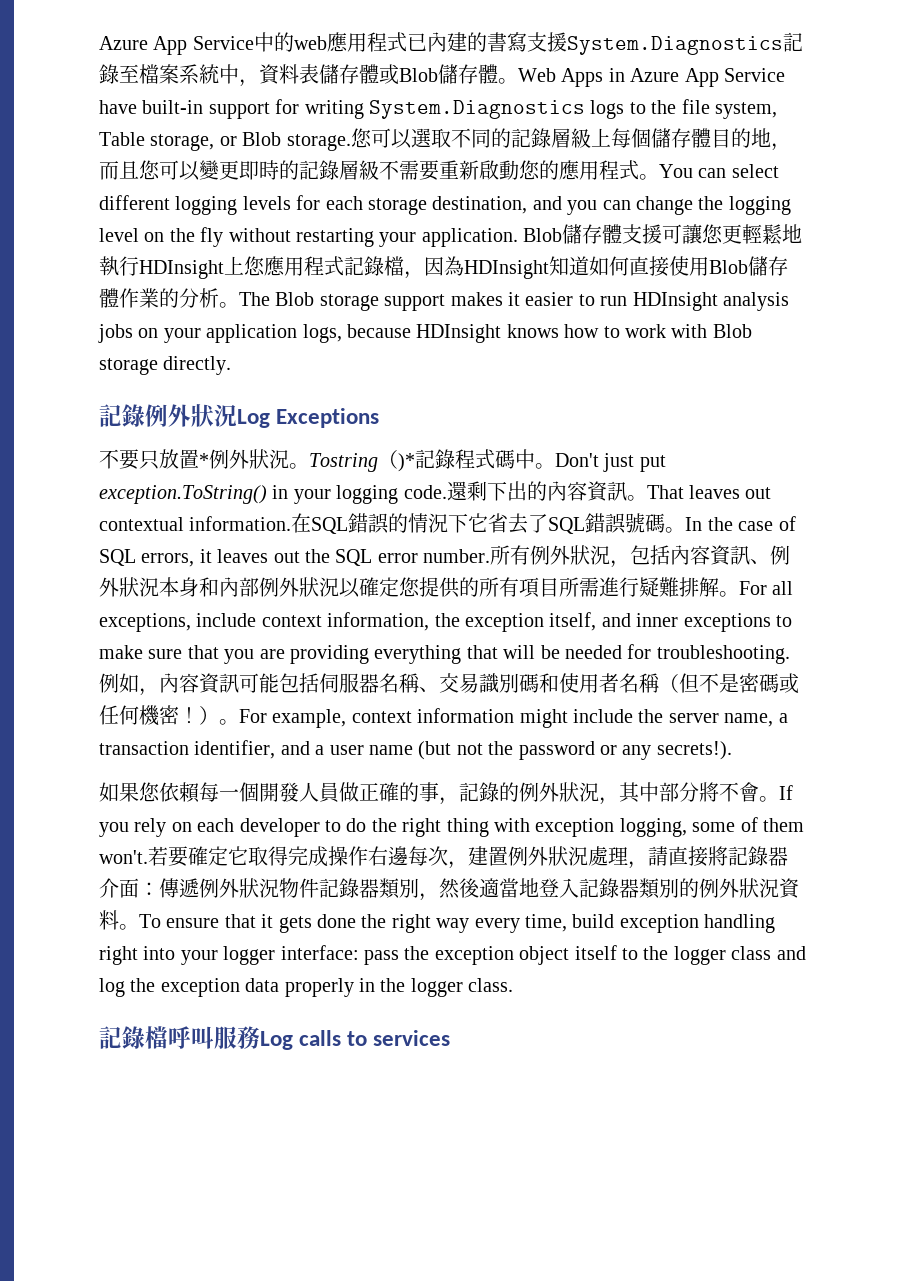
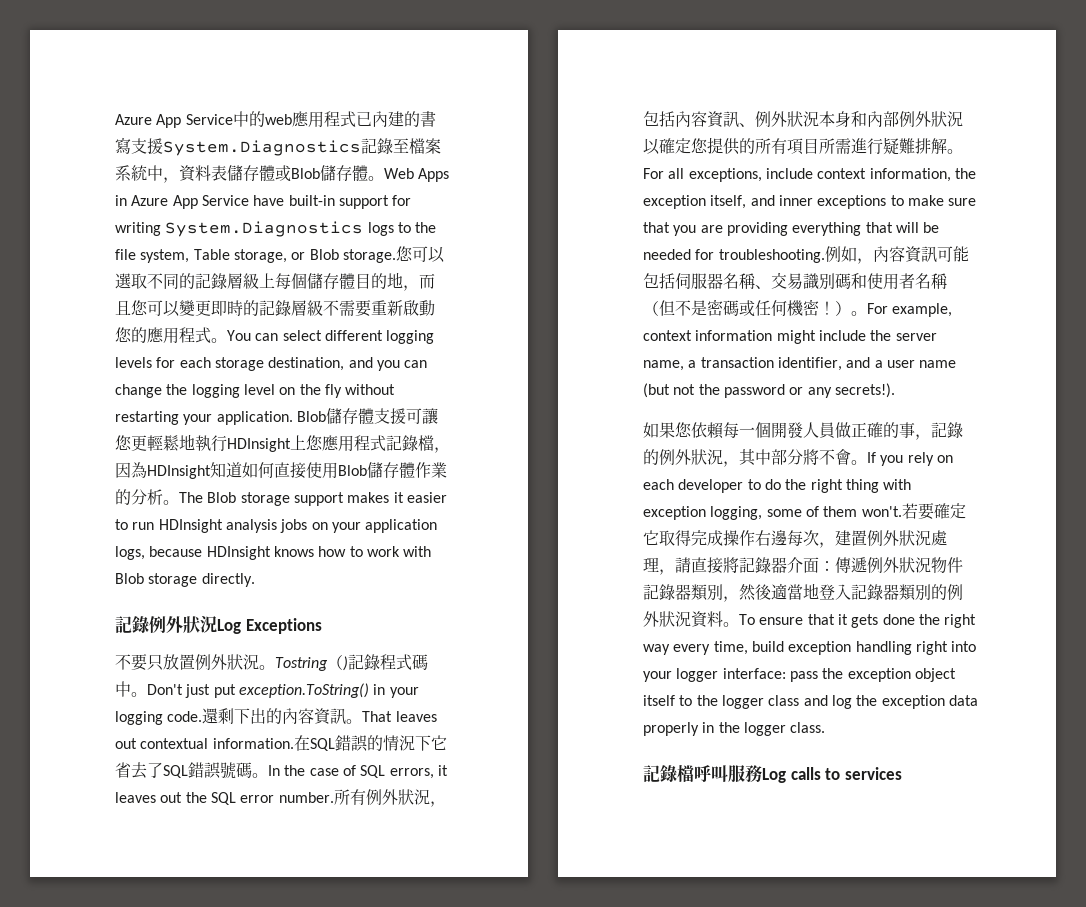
- 不要只放置*例外狀況。
+ 不要只放置例外狀況。
- Tostring（)*記錄程式碼中。
+ Tostring（)記錄程式碼中。

